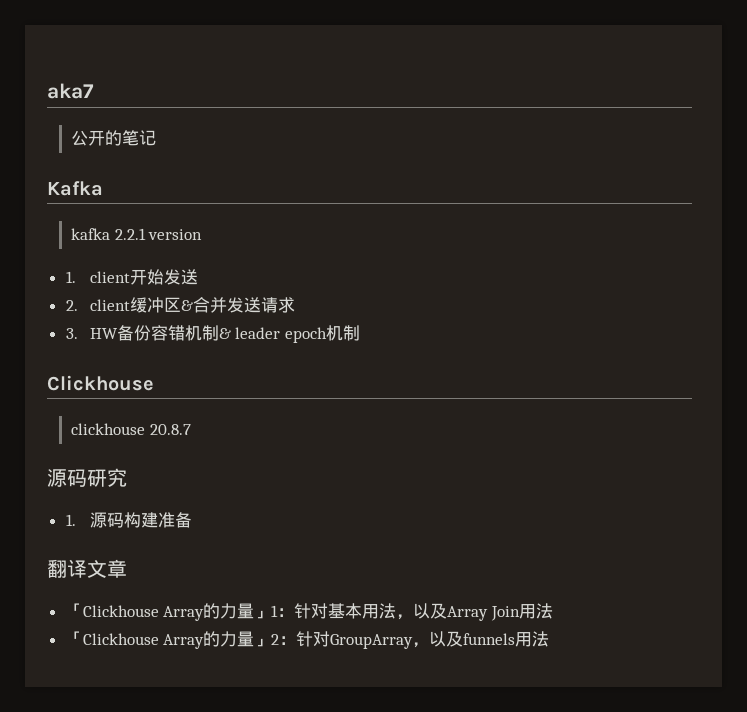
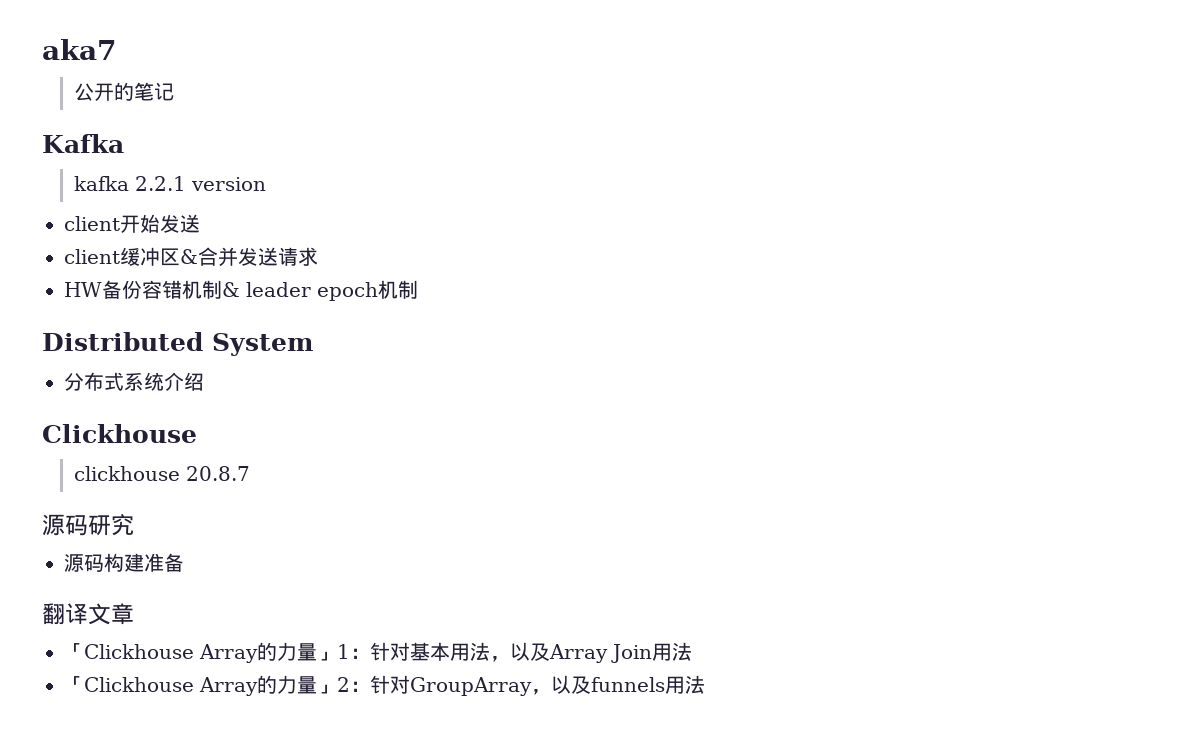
- 1. client开始发送
+ client开始发送
- 2. client缓冲区&合并发送请求
+ client缓冲区&合并发送请求
- 3. HW备份容错机制& leader epoch机制
+ HW备份容错机制& leader epoch机制
+ Distributed System
+ 分布式系统介绍
- 1.源码构建准备
+ 源码构建准备

